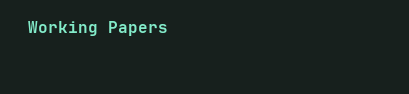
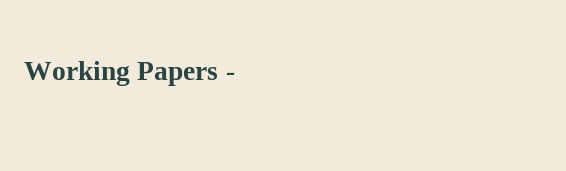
- Working Papers
+ Working Papers -

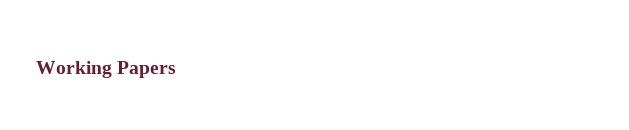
- Working Papers -
+ Working Papers

